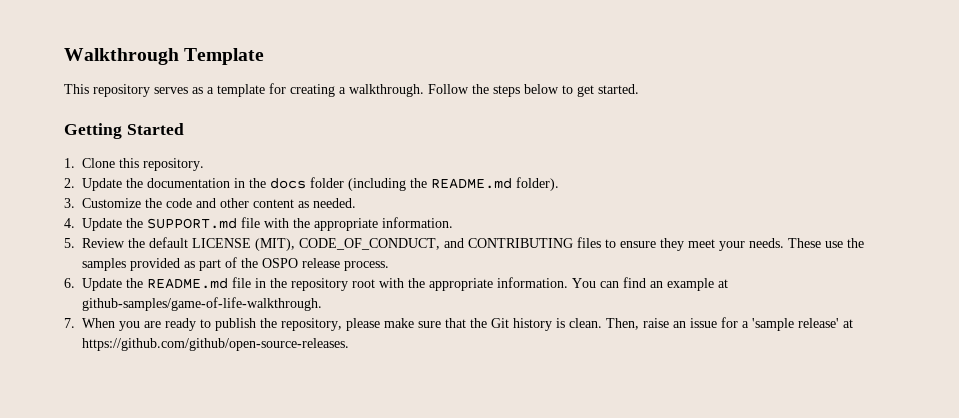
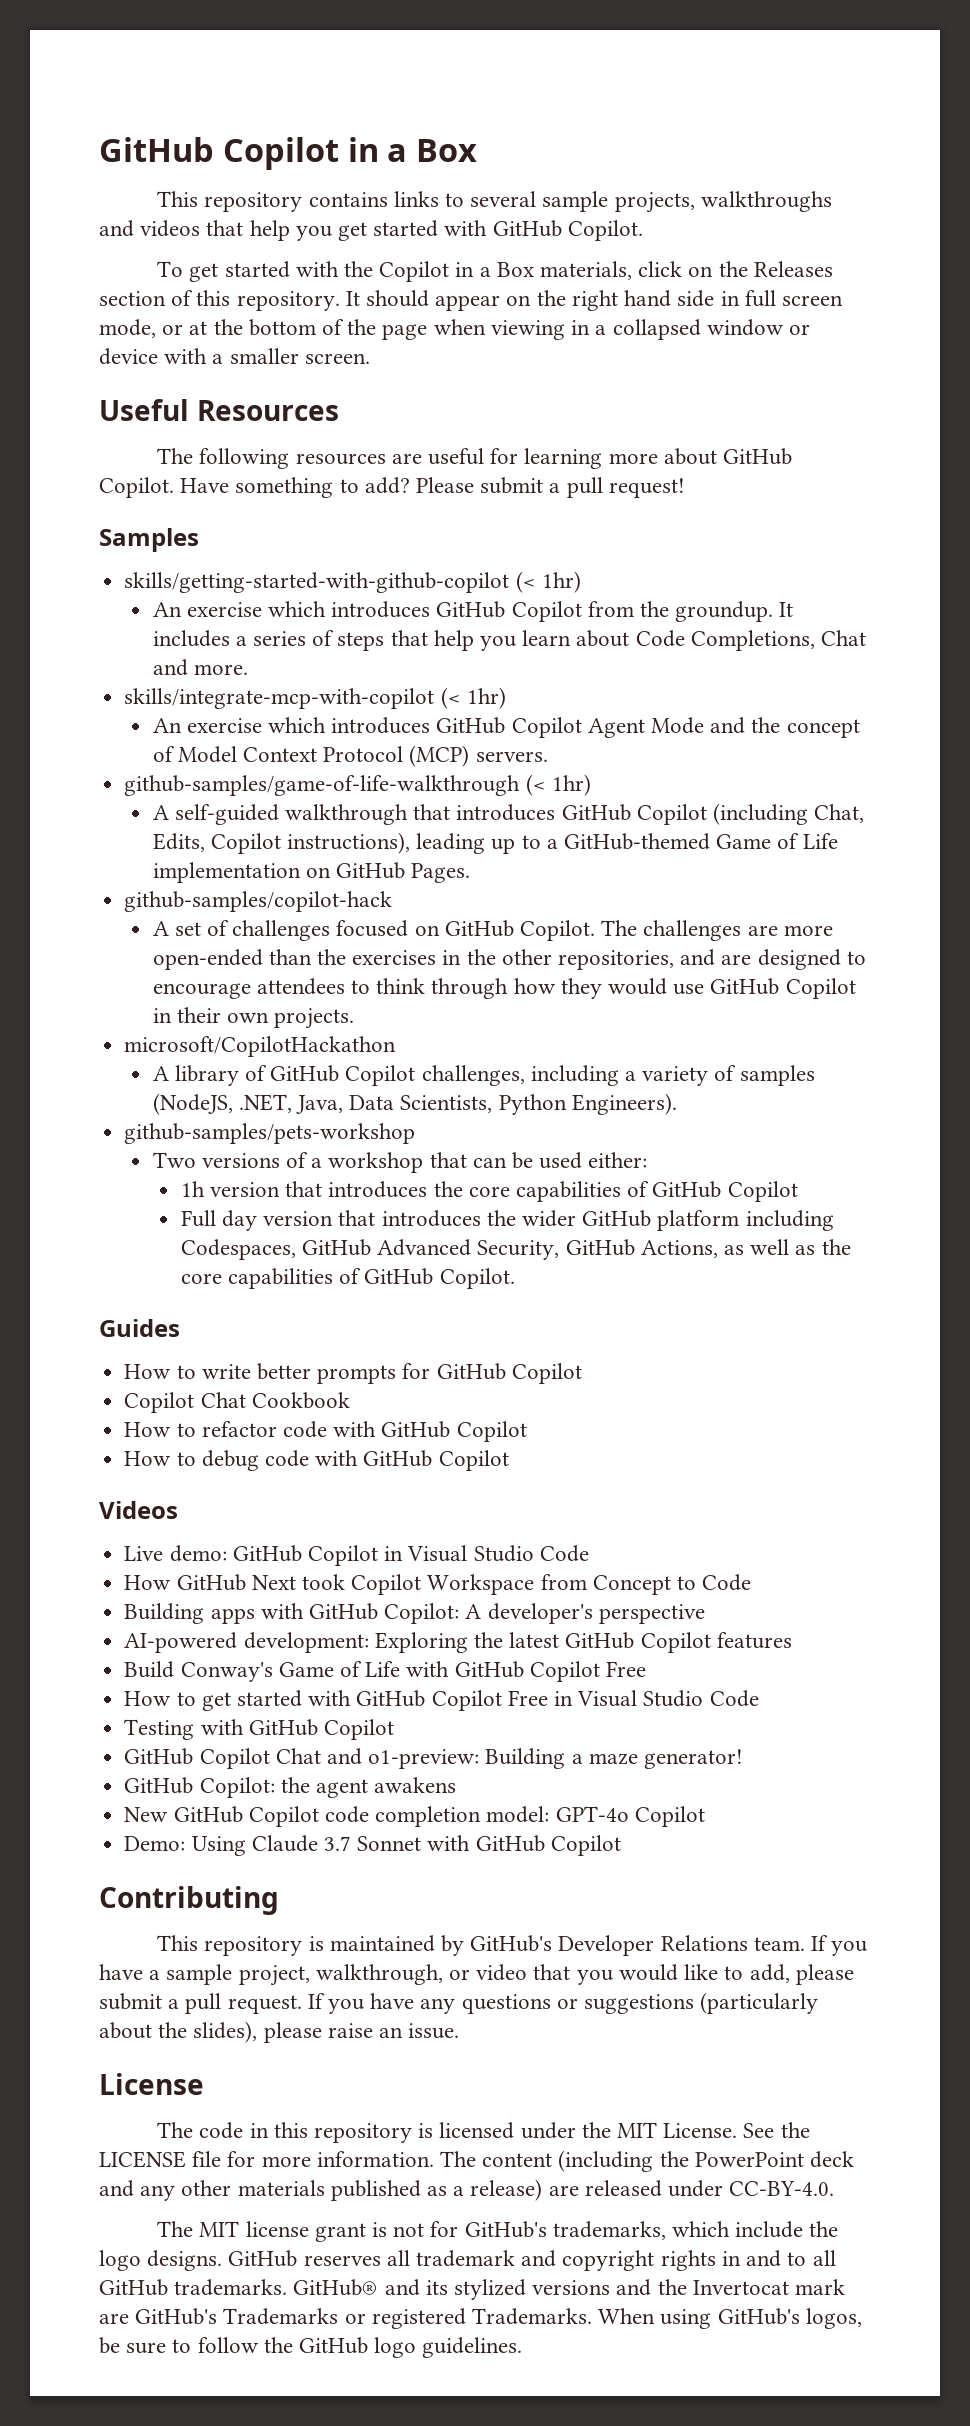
- Walkthrough Template
- This repository serves as a template for creating a walkthrough. Follow the steps below to get started.
- Getting Started
- 1. Clone this repository.
- 2. Update the documentation in the docs folder (including the README.md folder).
- 3. Customize the code and other content as needed.
- 4. Update the SUPPORT.md file with the appropriate information.
- 5. Review the default LICENSE (MIT), CODE_OF_CONDUCT, and CONTRIBUTING files to ensure they meet your needs. These use the samples provided as part of the OSPO release process.
- 6. Update the README.md file in the repository root with the appropriate information. You can find an example at github-samples/game-of-life-walkthrough.
- 7. When you are ready to publish the repository, please make sure that the Git history is clean. Then, raise an issue for a 'sample release' at https://github.com/github/open-source-releases.
+ GitHub Copilot in a Box
+ This repository contains links to several sample projects, walkthroughs and videos that help you get started with GitHub Copilot.
+ To get started with the Copilot in a Box materials, click on the Releases section of this repository. It should appear on the right hand side in full screen mode, or at the bottom of the page when viewing in a collapsed window or device with a smaller screen.
+ Useful Resources
+ The following resources are useful for learning more about GitHub Copilot. Have something to add? Please submit a pull request!
+ Samples
+ skills/getting-started-with-github-copilot (< 1hr)
+ An exercise which introduces GitHub Copilot from the groundup. It includes a series of steps that help you learn about Code Completions, Chat and more.
+ skills/integrate-mcp-with-copilot (< 1hr)
+ An exercise which introduces GitHub Copilot Agent Mode and the concept of Model Context Protocol (MCP) servers.
+ github-samples/game-of-life-walkthrough (< 1hr)
+ A self-guided walkthrough that introduces GitHub Copilot (including Chat, Edits, Copilot instructions), leading up to a GitHub-themed Game of Life implementation on GitHub Pages.
+ github-samples/copilot-hack
+ A set of challenges focused on GitHub Copilot. The challenges are more open-ended than the exercises in the other repositories, and are designed to encourage attendees to think through how they would use GitHub Copilot in their own projects.
+ microsoft/CopilotHackathon
+ A library of GitHub Copilot challenges, including a variety of samples (NodeJS, .NET, Java, Data Scientists, Python Engineers).
+ github-samples/pets-workshop
+ Two versions of a workshop that can be used either:
+ 1h version that introduces the core capabilities of GitHub Copilot
+ Full day version that introduces the wider GitHub platform including Codespaces, GitHub Advanced Security, GitHub Actions, as well as the core capabilities of GitHub Copilot.
+ Guides
+ How to write better prompts for GitHub Copilot
+ Copilot Chat Cookbook
+ How to refactor code with GitHub Copilot
+ How to debug code with GitHub Copilot
+ Videos
+ Live demo: GitHub Copilot in Visual Studio Code
+ How GitHub Next took Copilot Workspace from Concept to Code
+ Building apps with GitHub Copilot: A developer's perspective
+ AI-powered development: Exploring the latest GitHub Copilot features
+ Build Conway's Game of Life with GitHub Copilot Free
+ How to get started with GitHub Copilot Free in Visual Studio Code
+ Testing with GitHub Copilot
+ GitHub Copilot Chat and o1-preview: Building a maze generator!
+ GitHub Copilot: the agent awakens
+ New GitHub Copilot code completion model: GPT-4o Copilot
+ Demo: Using Claude 3.7 Sonnet with GitHub Copilot
+ Contributing
+ This repository is maintained by GitHub's Developer Relations team. If you have a sample project, walkthrough, or video that you would like to add, please submit a pull request. If you have any questions or suggestions (particularly about the slides), please raise an issue.
+ License
+ The code in this repository is licensed under the MIT License. See the LICENSE file for more information. The content (including the PowerPoint deck and any other materials published as a release) are released under CC-BY-4.0.
+ The MIT license grant is not for GitHub's trademarks, which include the logo designs. GitHub reserves all trademark and copyright rights in and to all GitHub trademarks. GitHub® and its stylized versions and the Invertocat mark are GitHub's Trademarks or registered Trademarks. When using GitHub's logos, be sure to follow the GitHub logo guidelines.

